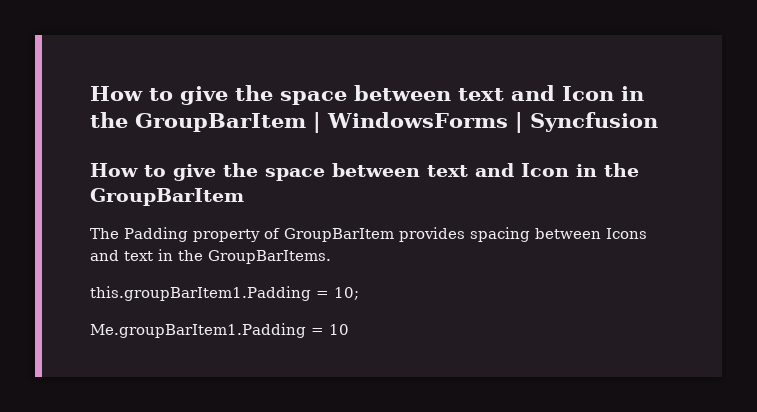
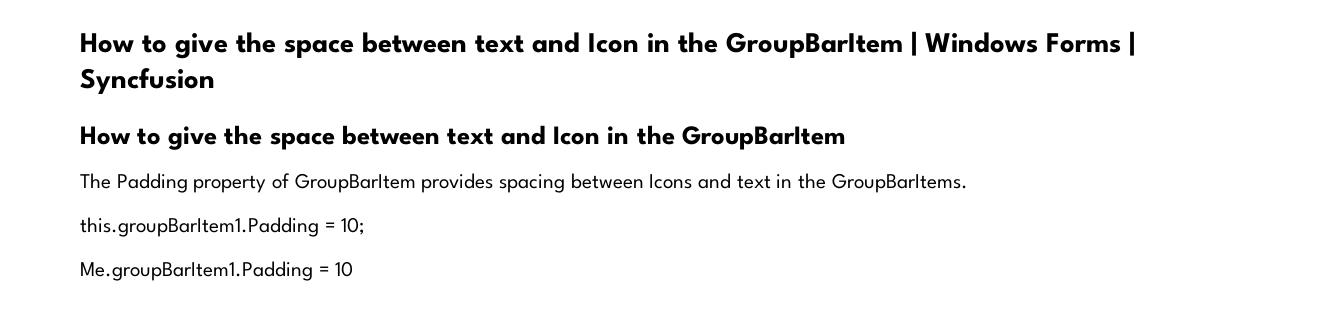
- How to give the space between text and Icon in the GroupBarItem | WindowsForms | Syncfusion
+ How to give the space between text and Icon in the GroupBarItem | Windows Forms | Syncfusion

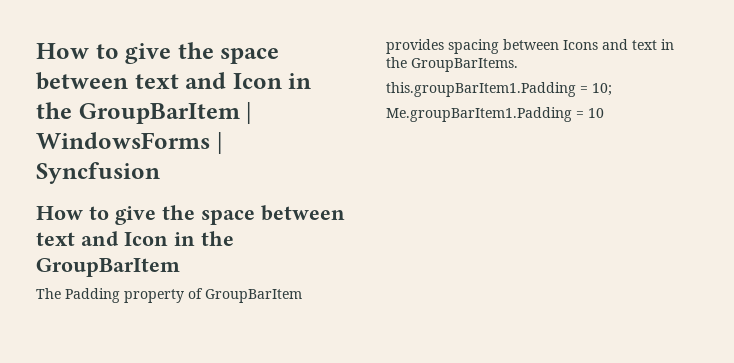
- How to give the space between text and Icon in the GroupBarItem | Windows Forms | Syncfusion
+ How to give the space between text and Icon in the GroupBarItem | WindowsForms | Syncfusion

